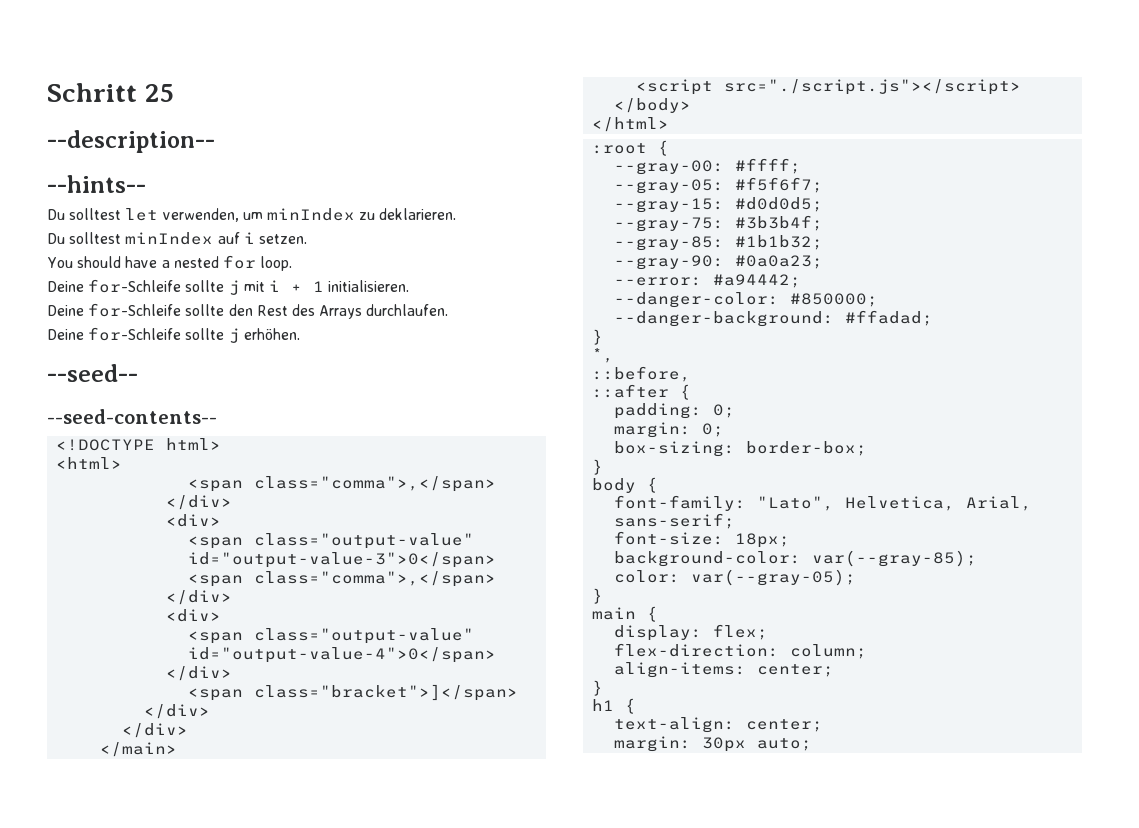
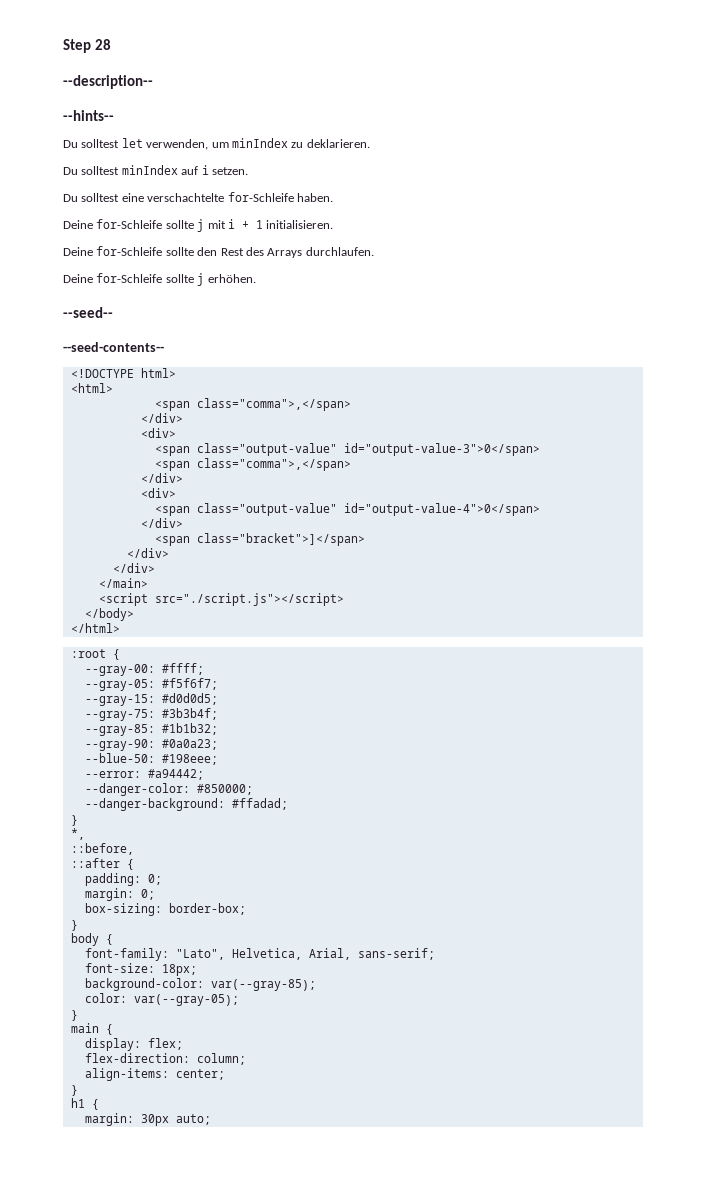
- Schritt 25
+ Step 28
- You should have a nested for loop.
+ Du solltest eine verschachtelte for-Schleife haben.
+ --blue-50: #198eee;
- text-align: center;

